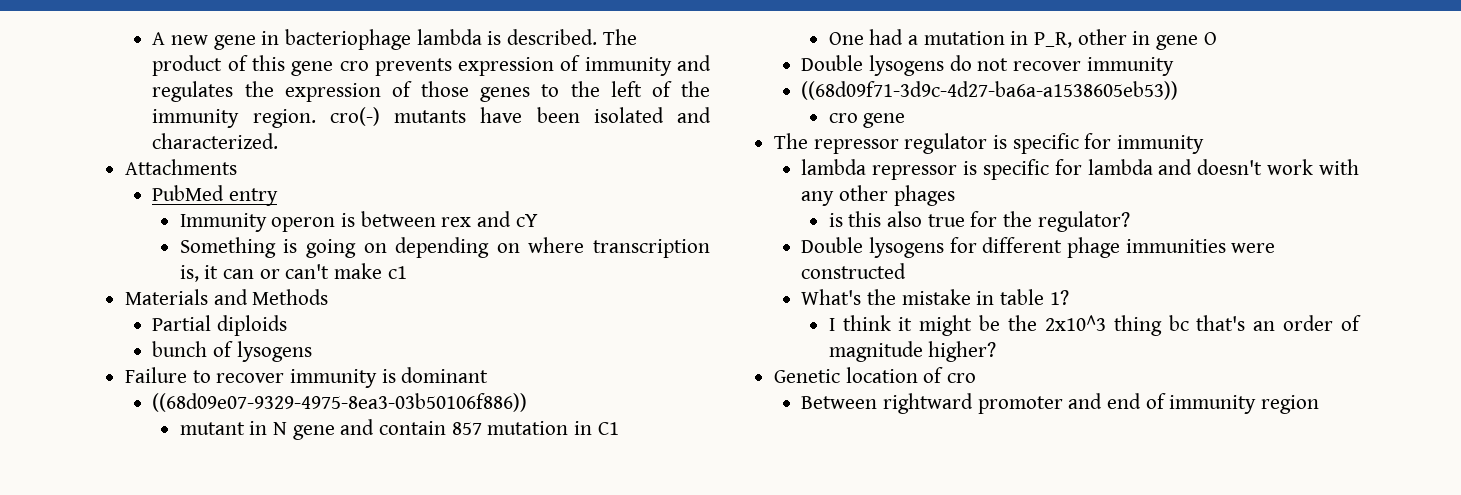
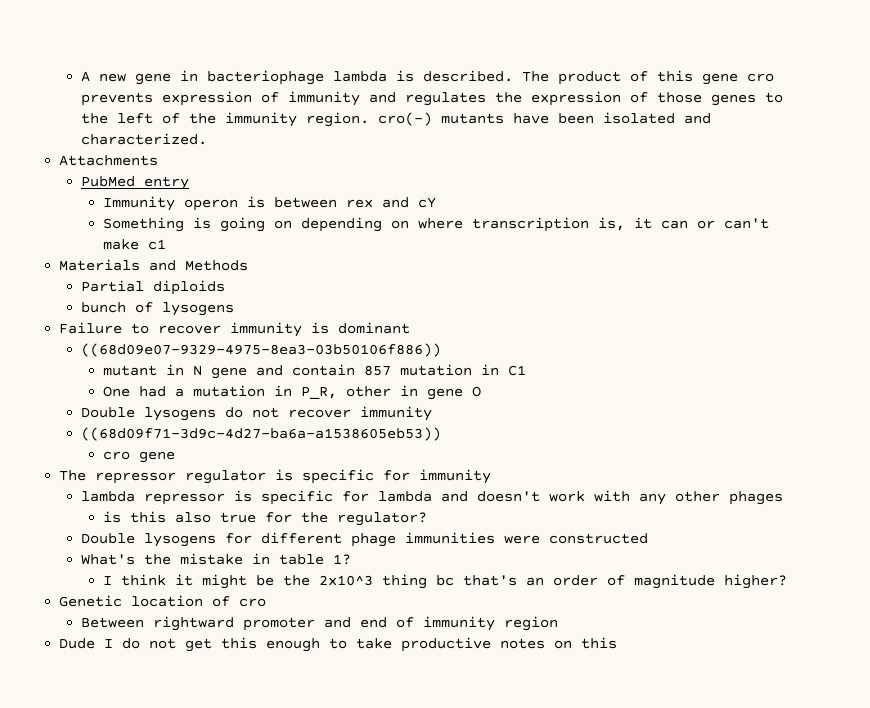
+ Dude I do not get this enough to take productive notes on this

